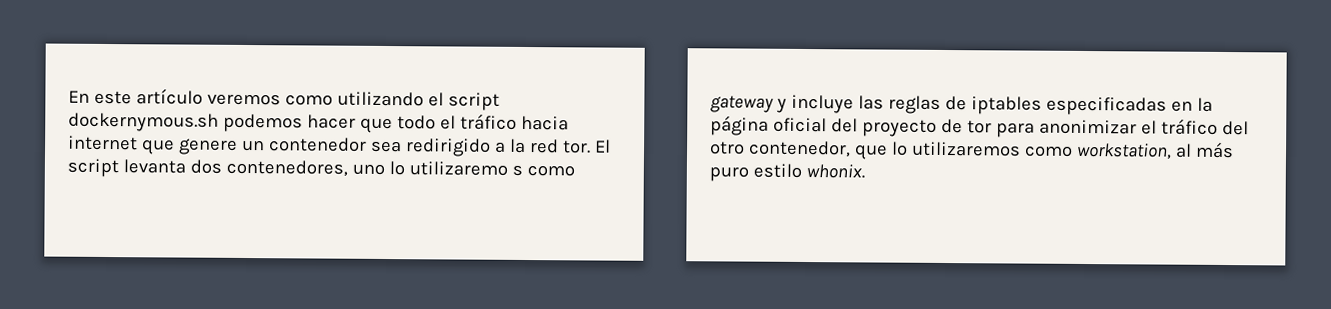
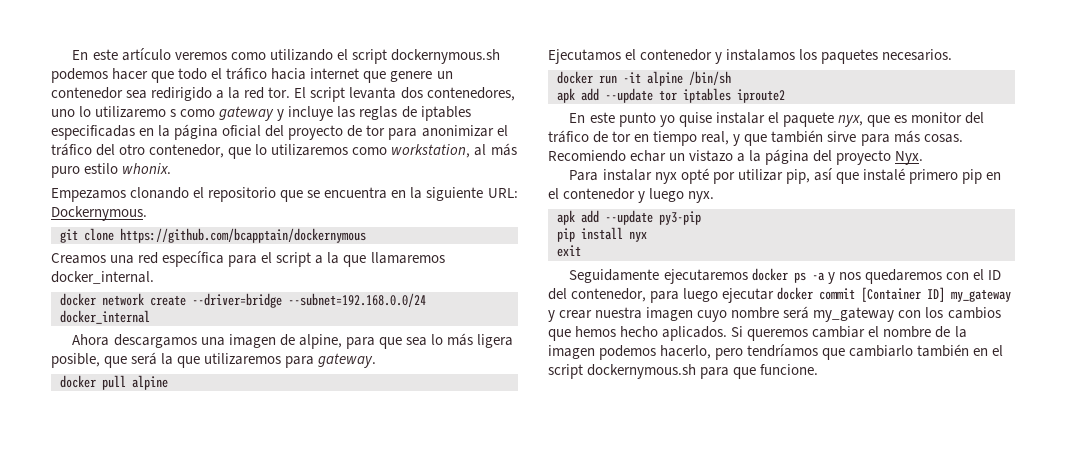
+ Empezamos clonando el repositorio que se encuentra en la siguiente URL: Dockernymous.
+ git clone https://github.com/bcapptain/dockernymous
+ Creamos una red específica para el script a la que llamaremos docker_internal.
+ docker network create --driver=bridge --subnet=192.168.0.0/24 docker_internal
+ Ahora descargamos una imagen de alpine, para que sea lo más ligera posible, que será la que utilizaremos para gateway.
+ docker pull alpine
+ Ejecutamos el contenedor y instalamos los paquetes necesarios.
+ docker run -it alpine /bin/sh
+ apk add --update tor iptables iproute2
+ En este punto yo quise instalar el paquete nyx, que es monitor del tráfico de tor en tiempo real, y que también sirve para más cosas. Recomiendo echar un vistazo a la página del proyecto Nyx.
+ Para instalar nyx opté por utilizar pip, así que instalé primero pip en el contenedor y luego nyx.
+ apk add --update py3-pip
+ pip install nyx
+ exit
+ Seguidamente ejecutaremos docker ps -a y nos quedaremos con el ID del contenedor, para luego ejecutar docker commit [Container ID] my_gateway y crear nuestra imagen cuyo nombre será my_gateway con los cambios que hemos hecho aplicados. Si queremos cambiar el nombre de la imagen podemos hacerlo, pero tendríamos que cambiarlo también en el script dockernymous.sh para que funcione.

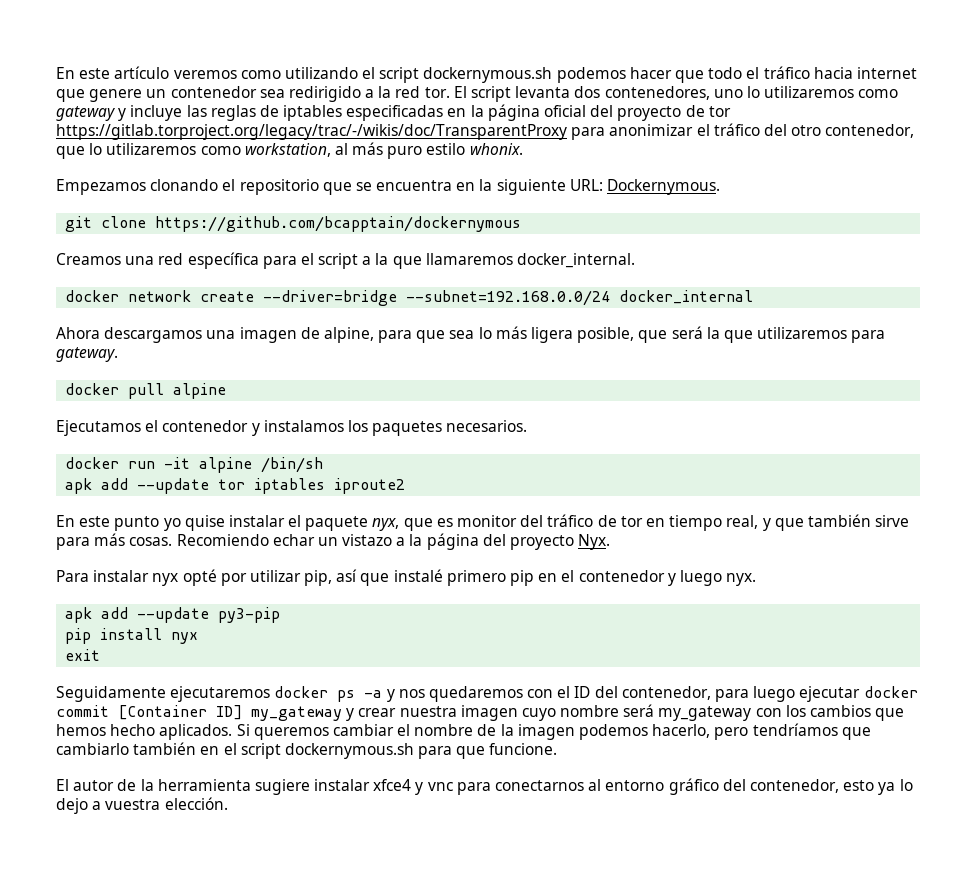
- El script levanta dos contenedores, uno lo utilizaremo s como gateway y incluye las reglas de iptables especificadas en la página oficial del proyecto de tor para anonimizar el tráfico del otro contenedor, que lo utilizaremos como workstation, al más puro estilo whonix.
+ El script levanta dos contenedores, uno lo utilizaremos como gateway y incluye las reglas de iptables especificadas en la página oficial del proyecto de tor https://gitlab.torproject.org/legacy/trac/-/wikis/doc/TransparentProxy para anonimizar el tráfico del otro contenedor, que lo utilizaremos como workstation, al más puro estilo whonix.
+ El autor de la herramienta sugiere instalar xfce4 y vnc para conectarnos al entorno gráfico del contenedor, esto ya lo dejo a vuestra elección.

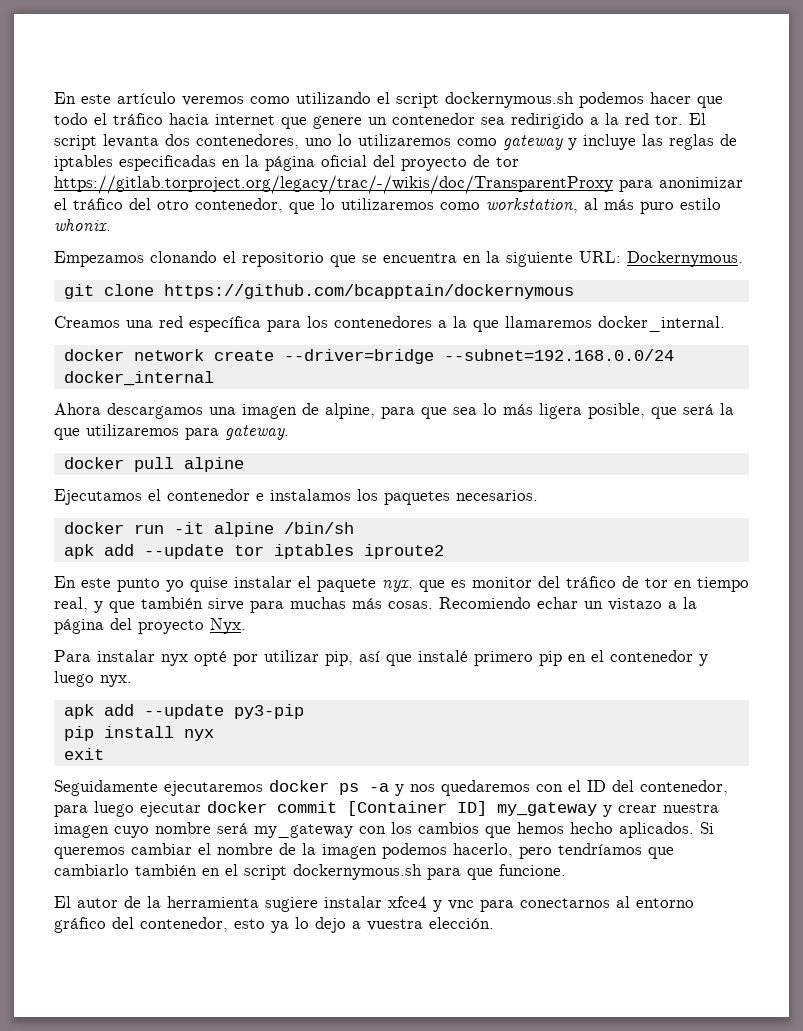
- Creamos una red específica para el script a la que llamaremos docker_internal.
+ Creamos una red específica para los contenedores a la que llamaremos docker_internal.
- Ejecutamos el contenedor y instalamos los paquetes necesarios.
+ Ejecutamos el contenedor e instalamos los paquetes necesarios.
- En este punto yo quise instalar el paquete nyx, que es monitor del tráfico de tor en tiempo real, y que también sirve para más cosas.
+ En este punto yo quise instalar el paquete nyx, que es monitor del tráfico de tor en tiempo real, y que también sirve para muchas más cosas.

